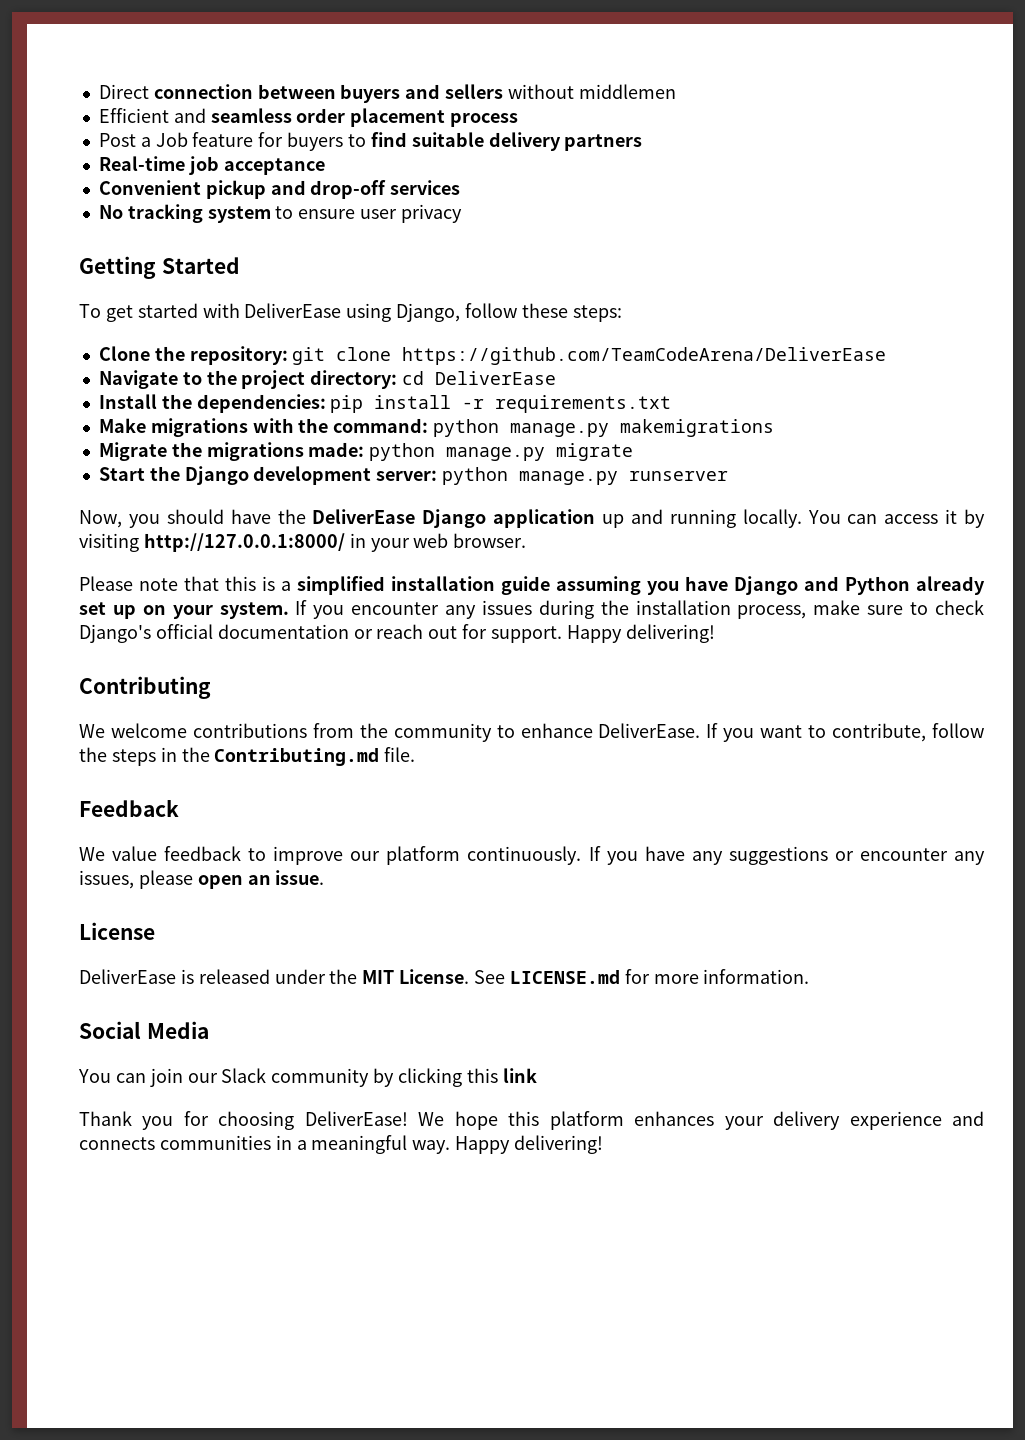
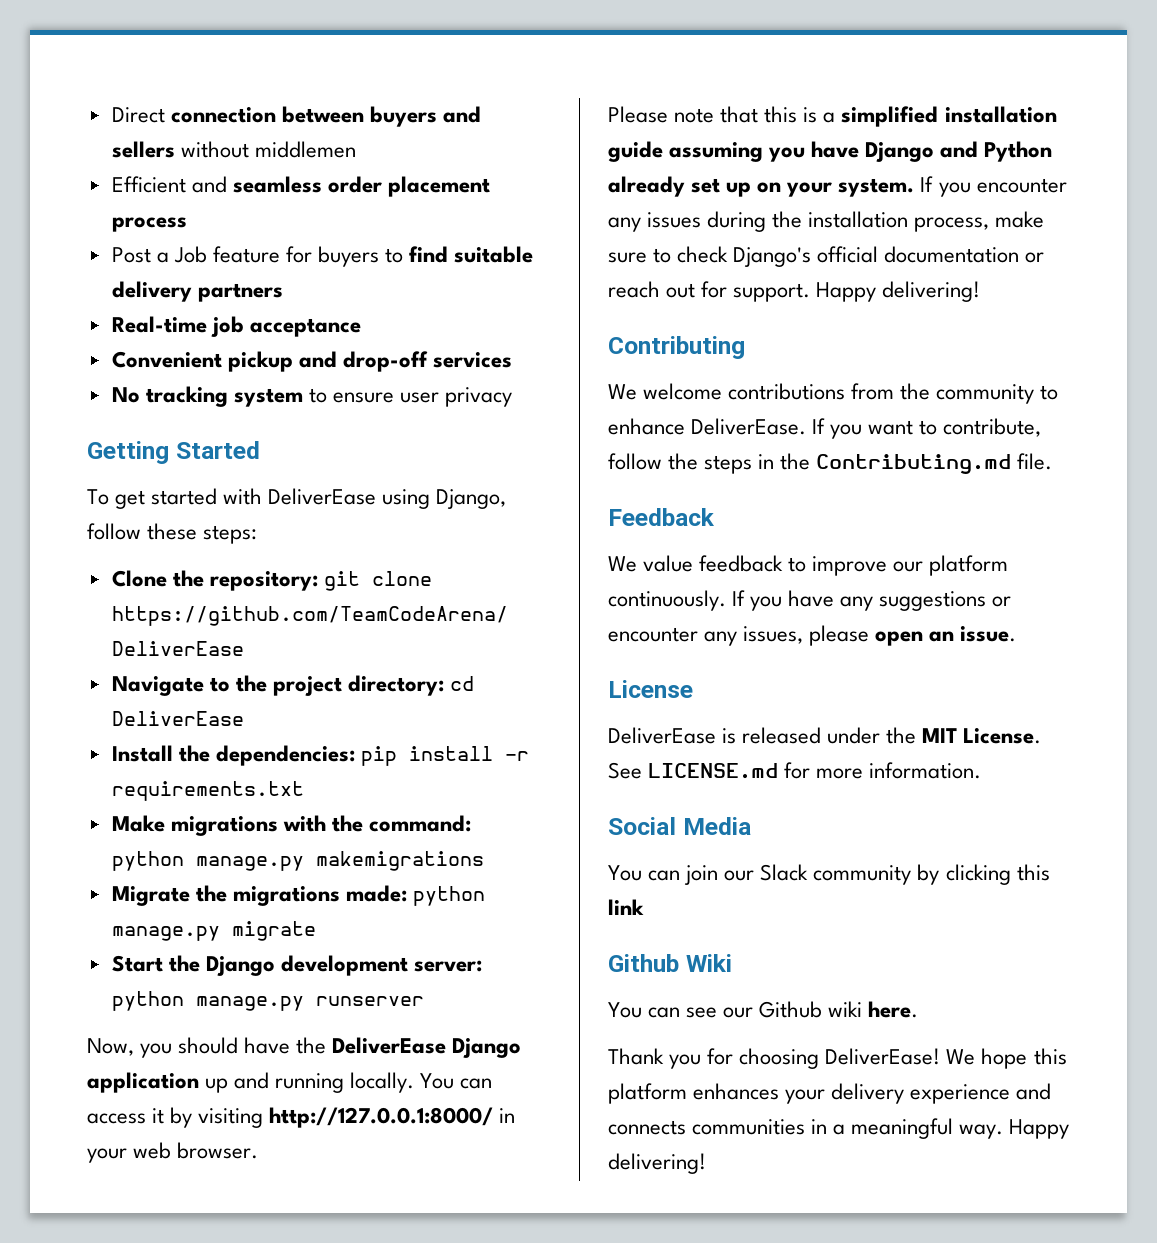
+ Github Wiki
+ You can see our Github wiki here.

